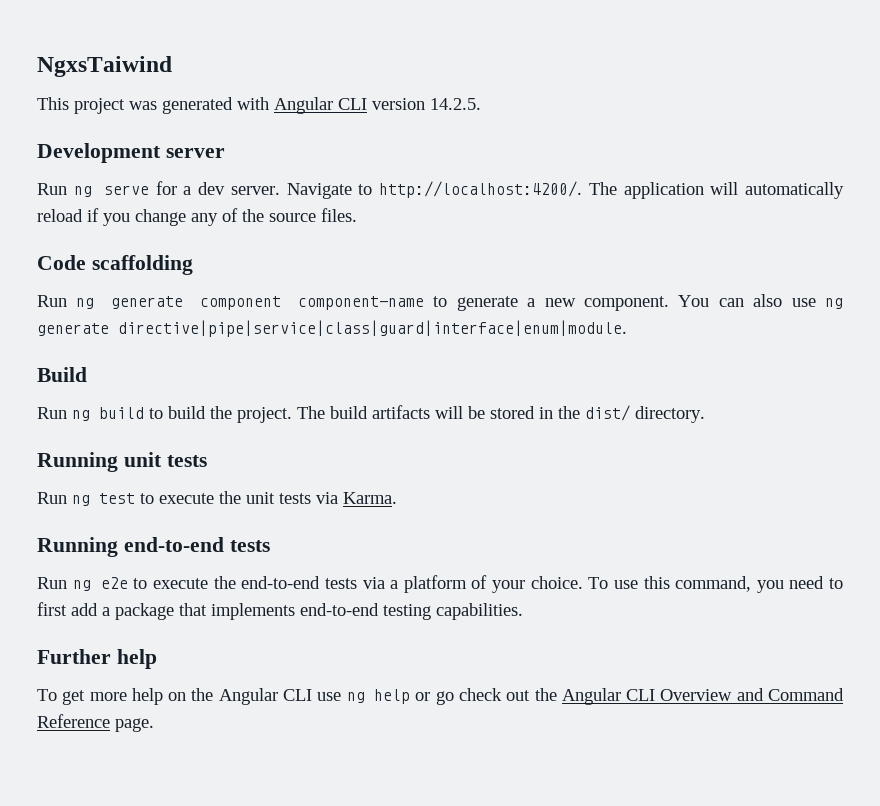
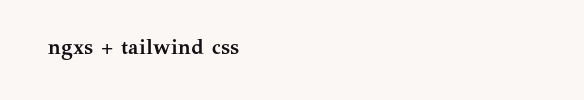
- NgxsTaiwind
- This project was generated with Angular CLI version 14.2.5.
- Development server
- Run ng serve for a dev server. Navigate to http://localhost:4200/. The application will automatically reload if you change any of the source files.
- Code scaffolding
- Run ng generate component component-name to generate a new component. You can also use ng generate directive|pipe|service|class|guard|interface|enum|module.
- Build
- Run ng build to build the project. The build artifacts will be stored in the dist/ directory.
- Running unit tests
- Run ng test to execute the unit tests via Karma.
- Running end-to-end tests
- Run ng e2e to execute the end-to-end tests via a platform of your choice. To use this command, you need to first add a package that implements end-to-end testing capabilities.
- Further help
- To get more help on the Angular CLI use ng help or go check out the Angular CLI Overview and Command Reference page.
+ ngxs + tailwind css

